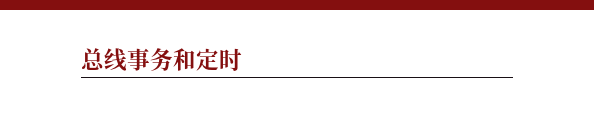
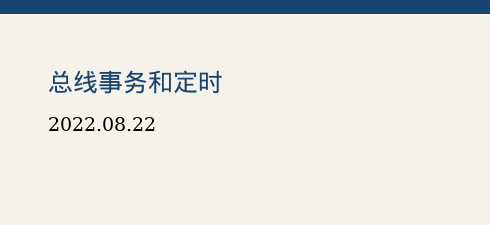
+ 2022.08.22

